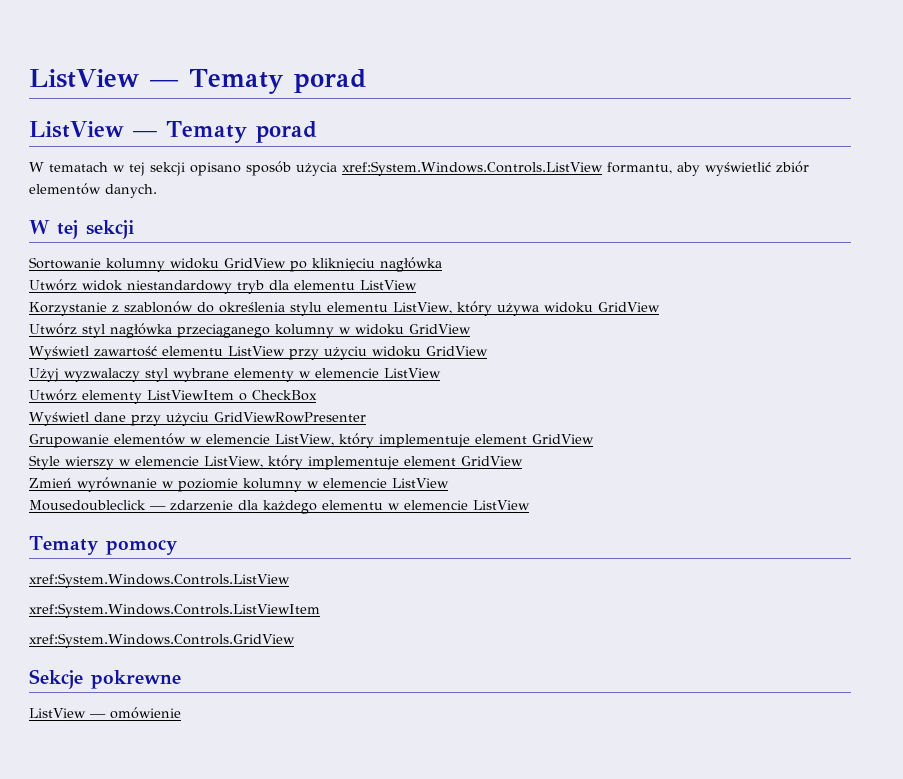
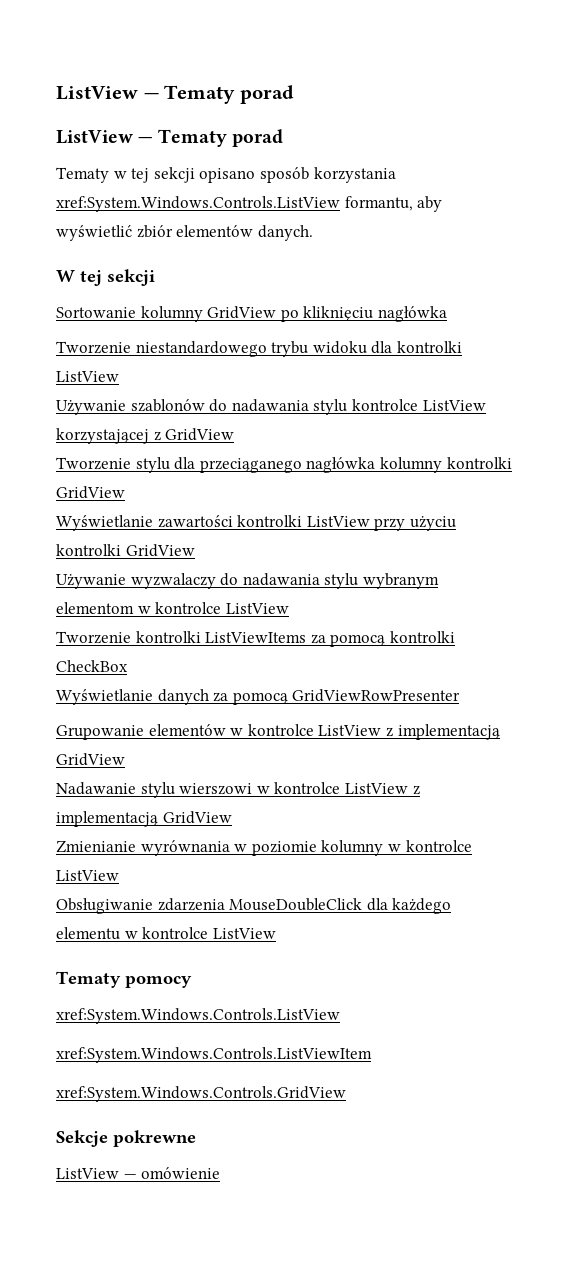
- W tematach w tej sekcji opisano sposób użycia xref:System.Windows.Controls.ListView formantu, aby wyświetlić zbiór elementów danych.
+ Tematy w tej sekcji opisano sposób korzystania xref:System.Windows.Controls.ListView formantu, aby wyświetlić zbiór elementów danych.
- Sortowanie kolumny widoku GridView po kliknięciu nagłówka
+ Sortowanie kolumny GridView po kliknięciu nagłówka
- Utwórz widok niestandardowy tryb dla elementu ListView
- Korzystanie z szablonów do określenia stylu elementu ListView, który używa widoku GridView
- Utwórz styl nagłówka przeciąganego kolumny w widoku GridView
- Wyświetl zawartość elementu ListView przy użyciu widoku GridView
- Użyj wyzwalaczy styl wybrane elementy w elemencie ListView
- Utwórz elementy ListViewItem o CheckBox
- Wyświetl dane przy użyciu GridViewRowPresenter
- Grupowanie elementów w elemencie ListView, który implementuje element GridView
- Style wierszy w elemencie ListView, który implementuje element GridView
- Zmień wyrównanie w poziomie kolumny w elemencie ListView
- Mousedoubleclick — zdarzenie dla każdego elementu w elemencie ListView
+ Tworzenie niestandardowego trybu widoku dla kontrolki ListView
+ Używanie szablonów do nadawania stylu kontrolce ListView korzystającej z GridView
+ Tworzenie stylu dla przeciąganego nagłówka kolumny kontrolki GridView
+ Wyświetlanie zawartości kontrolki ListView przy użyciu kontrolki GridView
+ Używanie wyzwalaczy do nadawania stylu wybranym elementom w kontrolce ListView
+ Tworzenie kontrolki ListViewItems za pomocą kontrolki CheckBox
+ Wyświetlanie danych za pomocą GridViewRowPresenter
+ Grupowanie elementów w kontrolce ListView z implementacją GridView
+ Nadawanie stylu wierszowi w kontrolce ListView z implementacją GridView
+ Zmienianie wyrównania w poziomie kolumny w kontrolce ListView
+ Obsługiwanie zdarzenia MouseDoubleClick dla każdego elementu w kontrolce ListView

